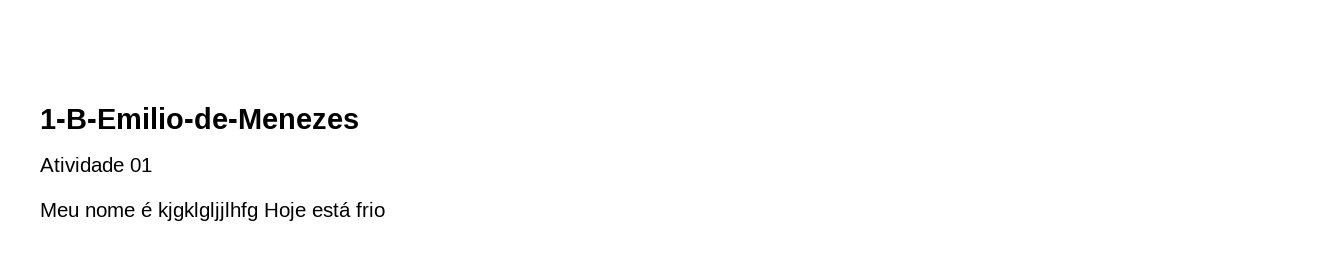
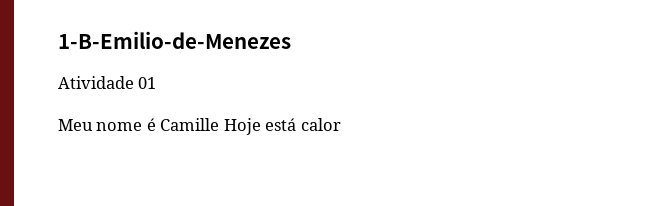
- Meu nome é kjgklgljjlhfg Hoje está frio
+ Meu nome é Camille Hoje está calor

